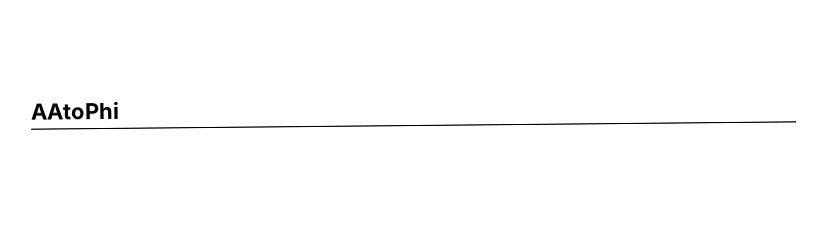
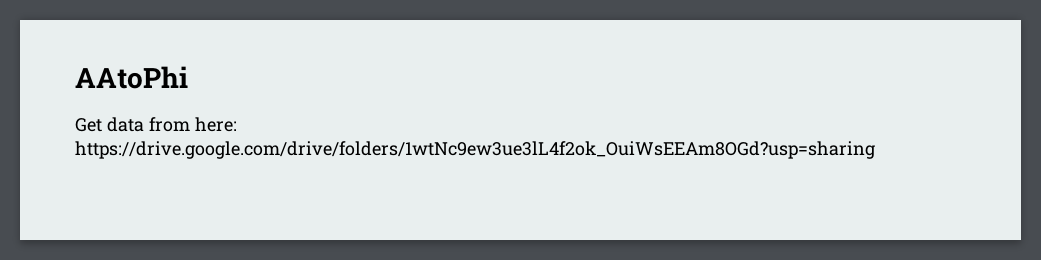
+ Get data from here: https://drive.google.com/drive/folders/1wtNc9ew3ue3lL4f2ok_OuiWsEEAm8OGd?usp=sharing

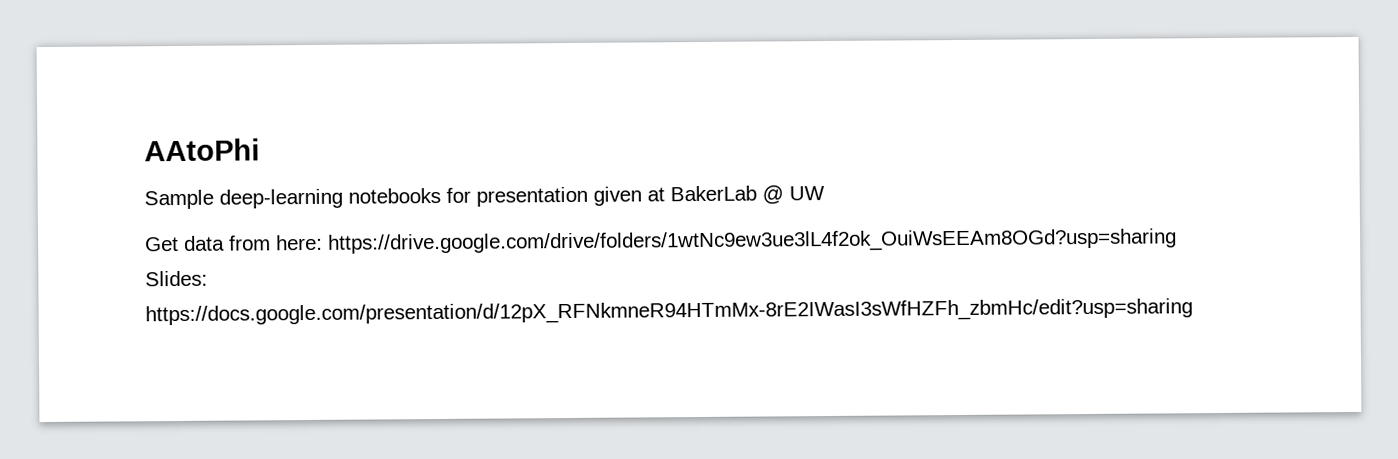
+ Sample deep-learning notebooks for presentation given at BakerLab @ UW
+ Slides: https://docs.google.com/presentation/d/12pX_RFNkmneR94HTmMx-8rE2IWasI3sWfHZFh_zbmHc/edit?usp=sharing

